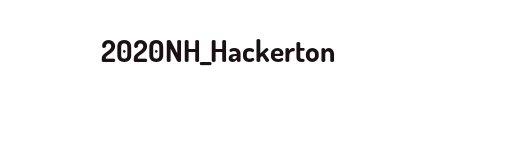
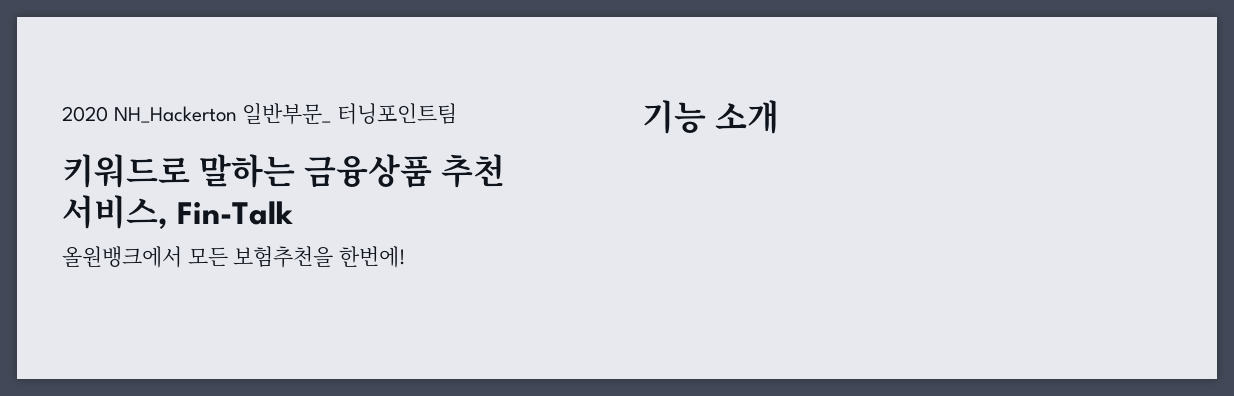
- 2020NH_Hackerton
+ 2020 NH_Hackerton 일반부문_ 터닝포인트팀
+ 키워드로 말하는 금융상품 추천 서비스, Fin-Talk
+ 올원뱅크에서 모든 보험추천을 한번에!
+ 기능 소개

